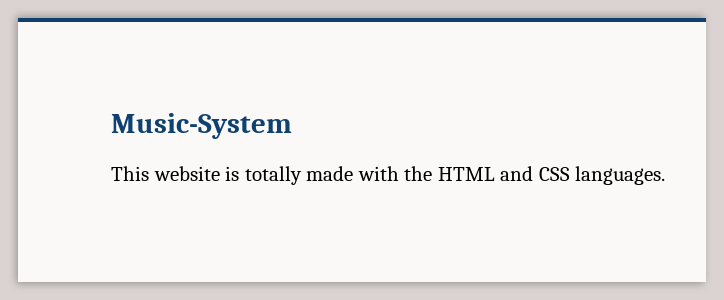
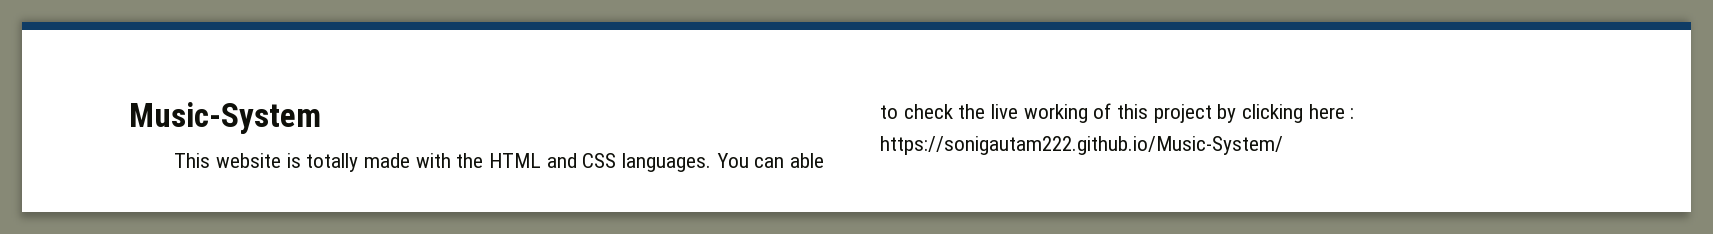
+ You can able to check the live working of this project by clicking here : https://sonigautam222.github.io/Music-System/

